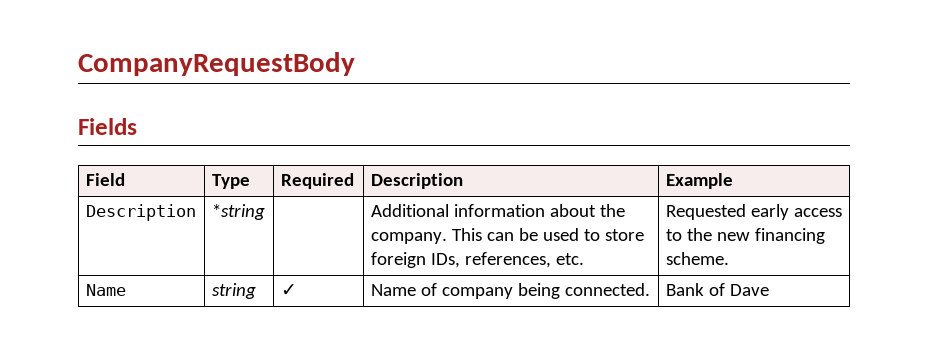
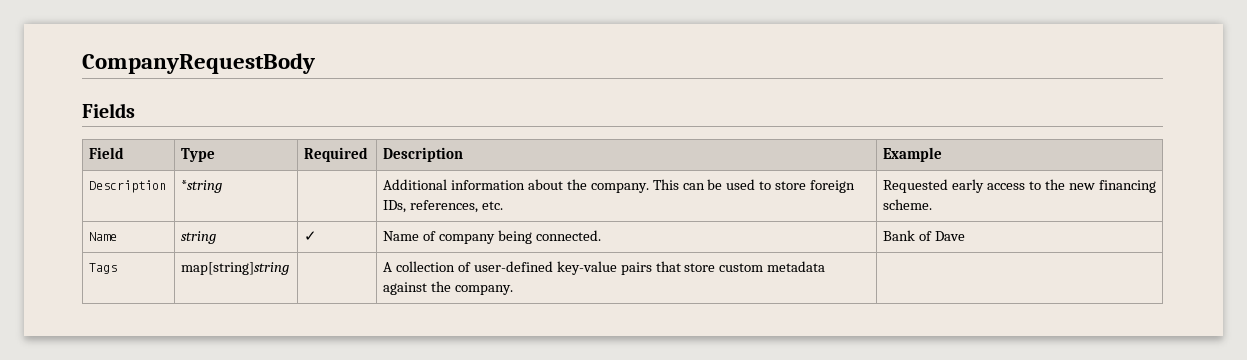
+ Tags | map[string]string | | A collection of user-defined key-value pairs that store custom metadata against the company. |

